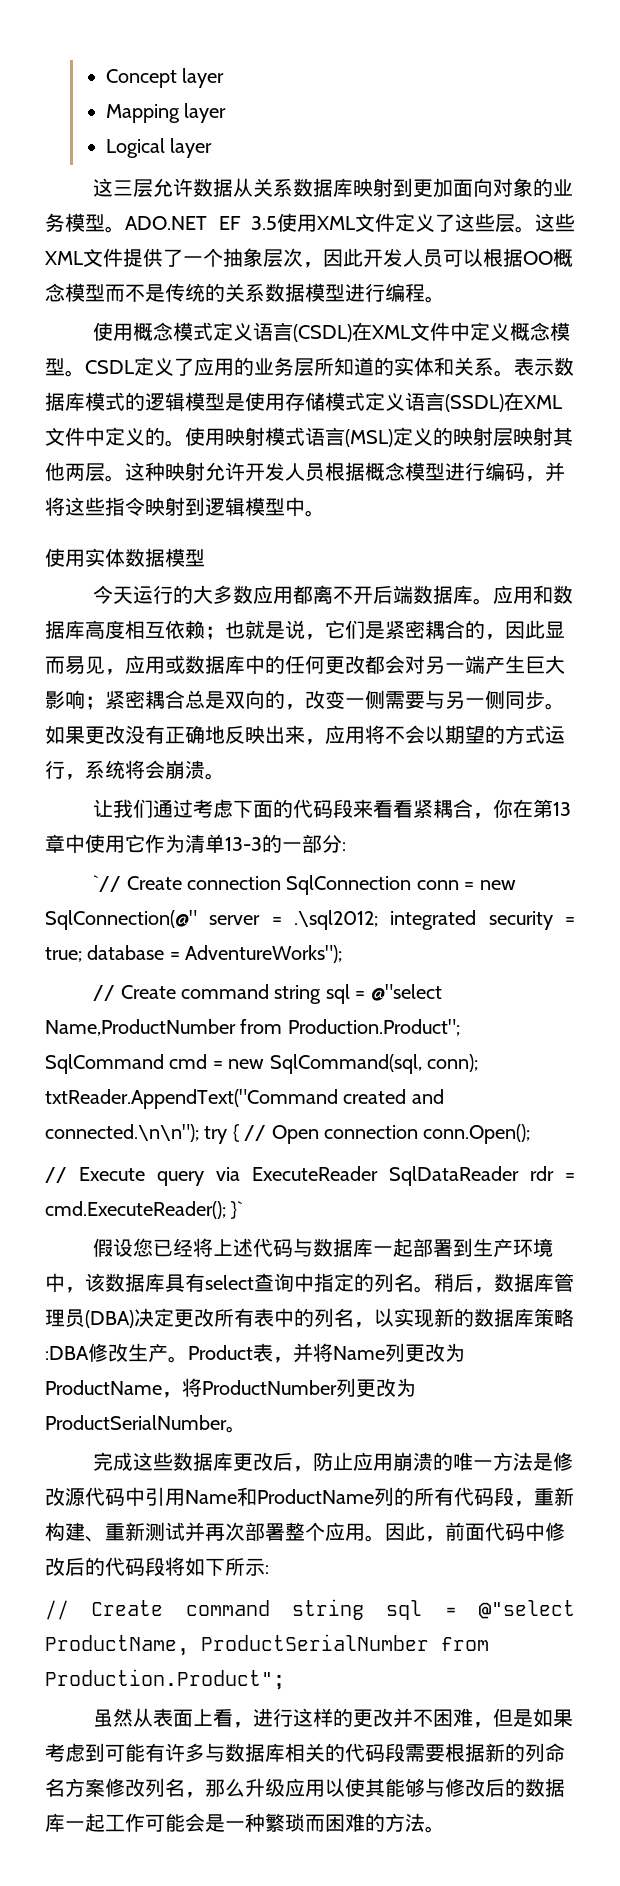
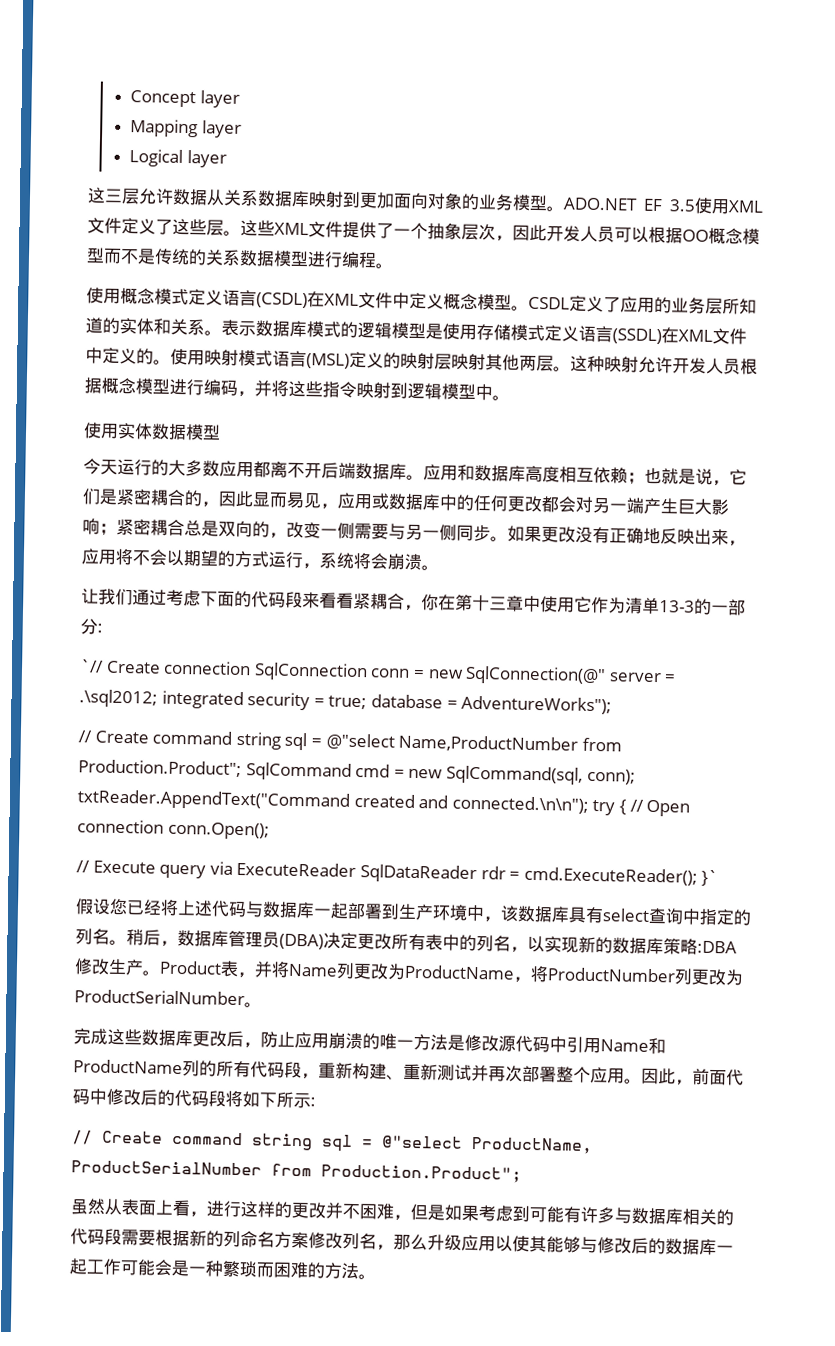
- 让我们通过考虑下面的代码段来看看紧耦合，你在第13章中使用它作为清单13-3的一部分:
+ 让我们通过考虑下面的代码段来看看紧耦合，你在第十三章中使用它作为清单13-3的一部分:

